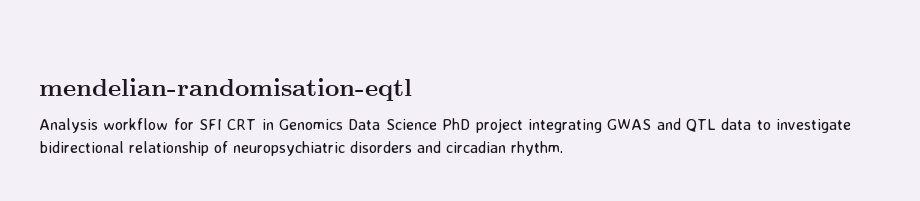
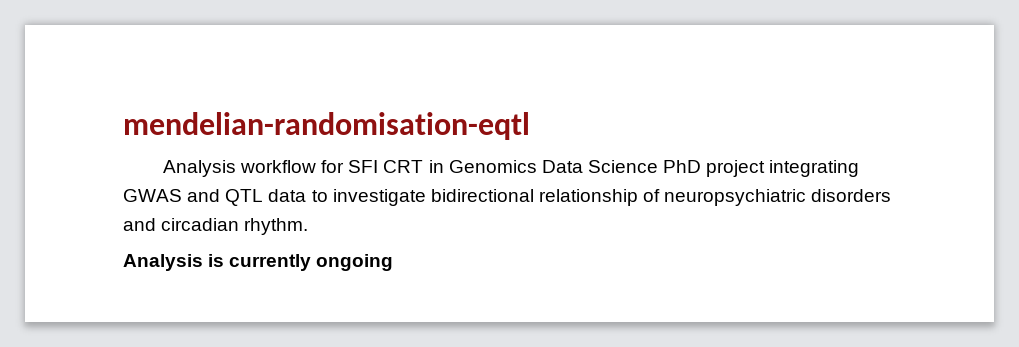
+ Analysis is currently ongoing

